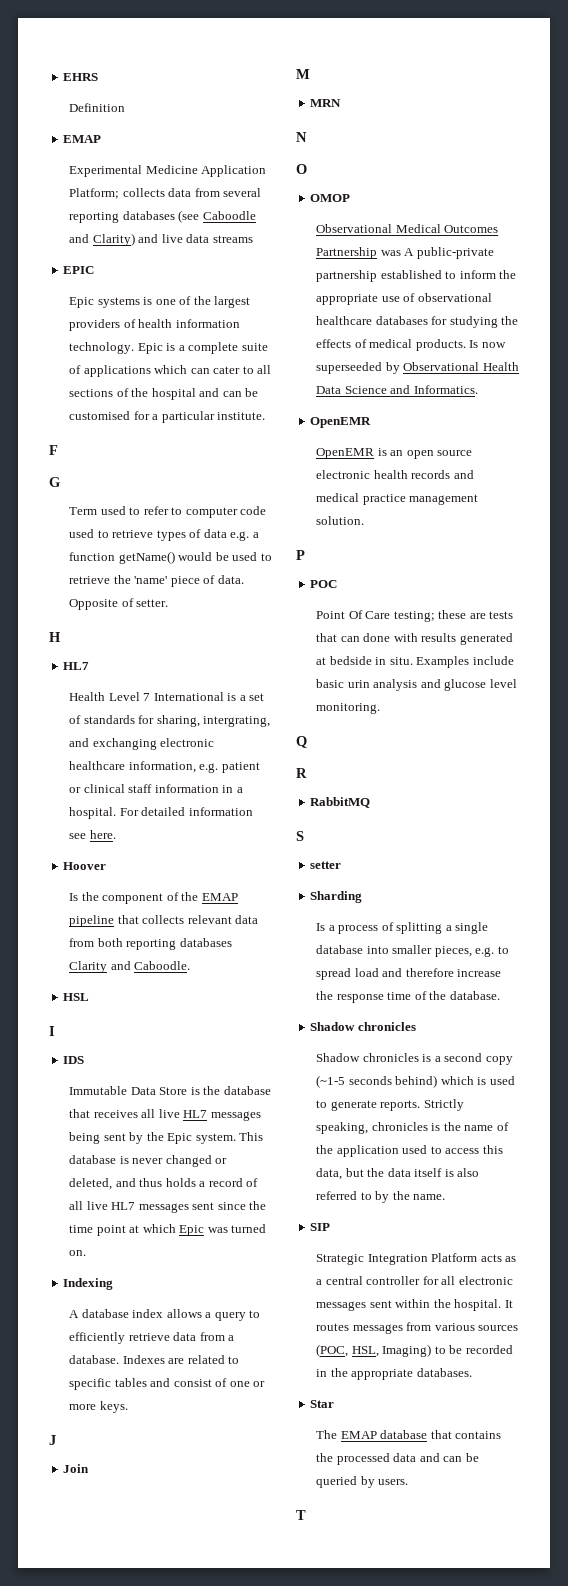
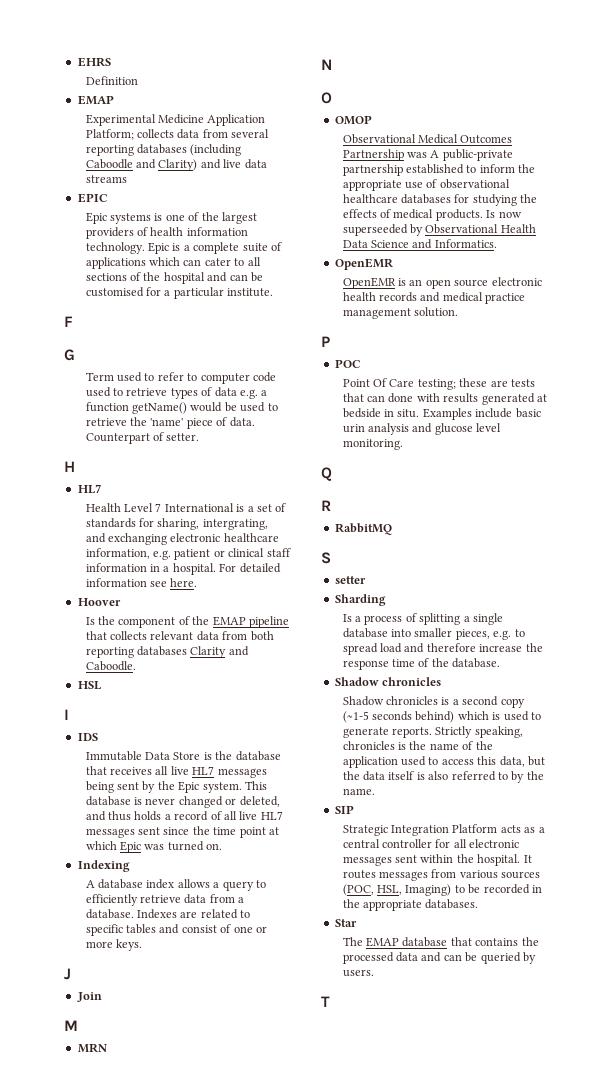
- Experimental Medicine Application Platform; collects data from several reporting databases (see Caboodle and Clarity) and live data streams
+ Experimental Medicine Application Platform; collects data from several reporting databases (including Caboodle and Clarity) and live data streams
- Opposite of setter.
+ Counterpart of setter.

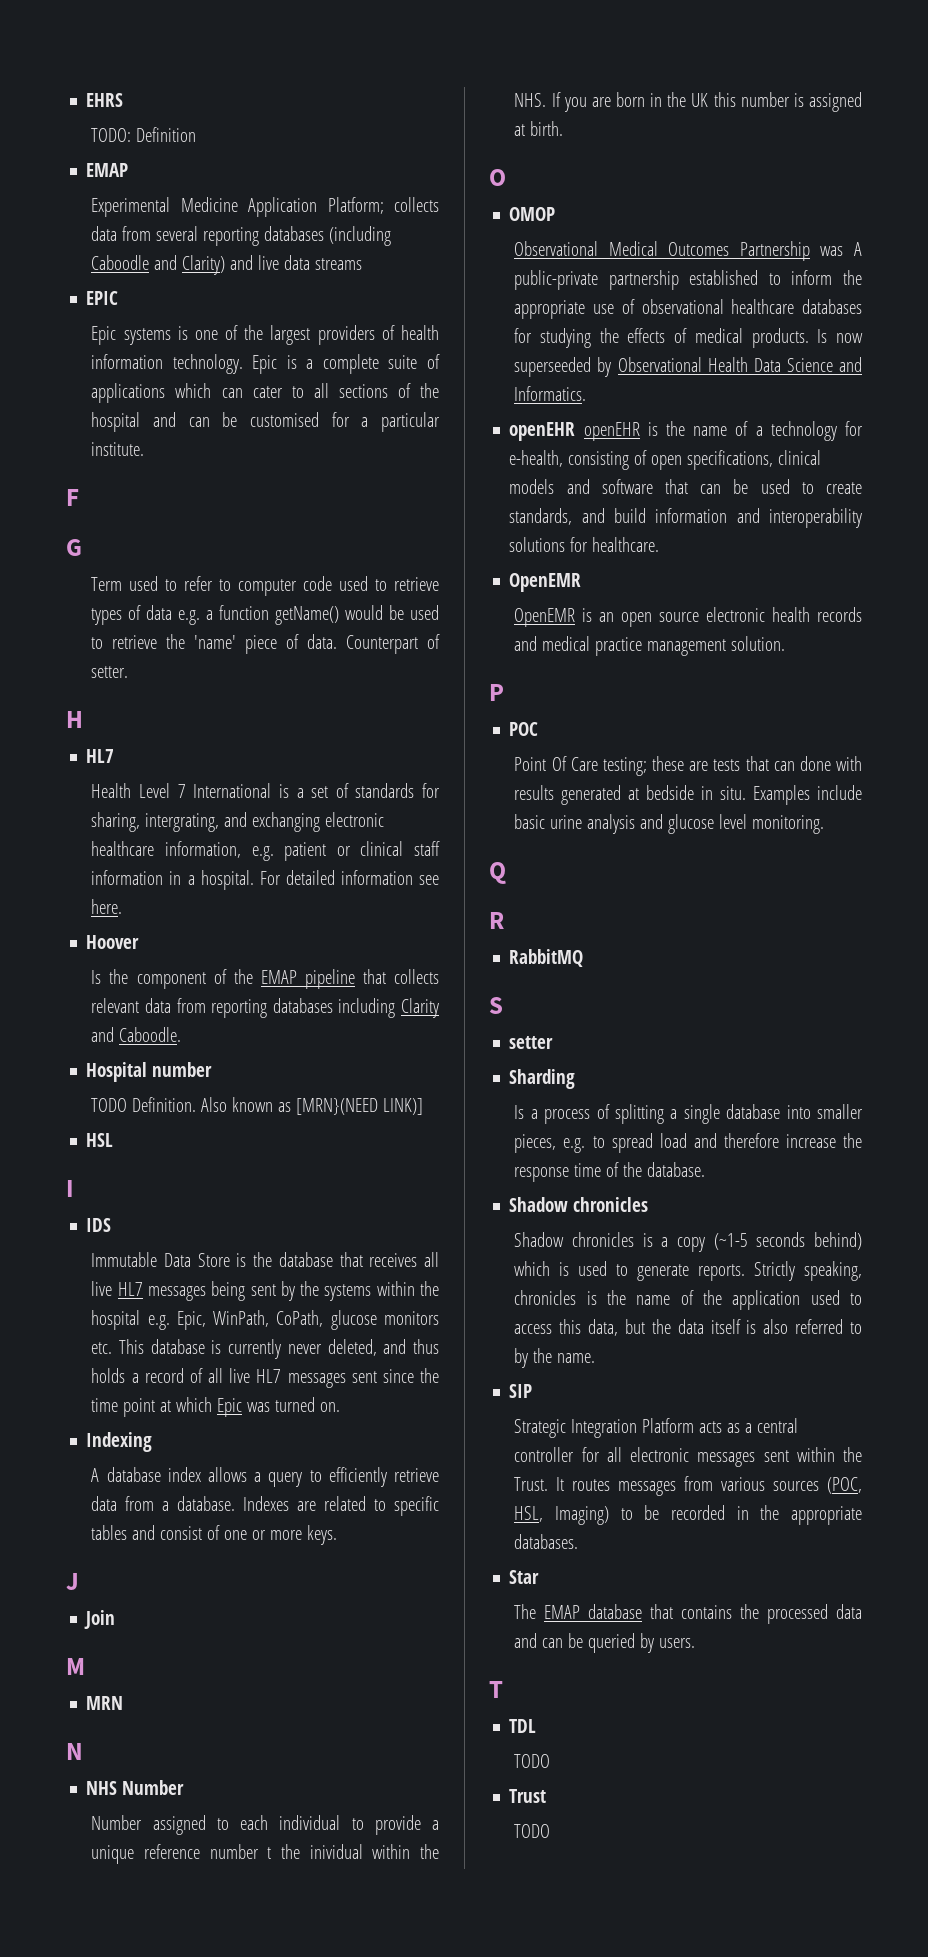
- Definition
+ TODO: Definition
- Is the component of the EMAP pipeline that collects relevant data from both reporting databases Clarity and Caboodle.
+ Is the component of the EMAP pipeline that collects relevant data from reporting databases including Clarity and Caboodle.
+ Hospital number
+ TODO Definition. Also known as [MRN}(NEED LINK)]
- Immutable Data Store is the database that receives all live HL7 messages being sent by the Epic system. This database is never changed or deleted, and thus holds a record of all live HL7 messages sent since the time point at which Epic was turned on.
+ Immutable Data Store is the database that receives all live HL7 messages being sent by the systems within the hospital e.g. Epic, WinPath, CoPath, glucose monitors etc. This database is currently never deleted, and thus holds a record of all live HL7 messages sent since the time point at which Epic was turned on.
+ NHS Number
+ Number assigned to each individual to provide a unique reference number t the inividual within the NHS. If you are born in the UK this number is assigned at birth.
+ openEHR openEHR is the name of a technology for e-health, consisting of open specifications, clinical models and software that can be used to create standards, and build information and interoperability solutions for healthcare.
- Examples include basic urin analysis and glucose level monitoring.
+ Examples include basic urine analysis and glucose level monitoring.
- Shadow chronicles is a second copy (~1-5 seconds behind) which is used to generate reports.
+ Shadow chronicles is a copy (~1-5 seconds behind) which is used to generate reports.
- Strategic Integration Platform acts as a central controller for all electronic messages sent within the hospital.
+ Strategic Integration Platform acts as a central controller for all electronic messages sent within the Trust.
+ TDL
+ TODO
+ Trust
+ TODO

